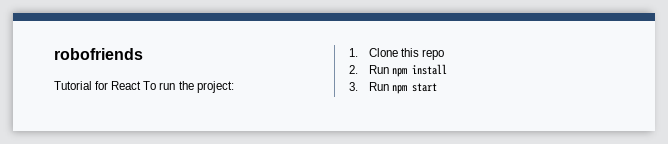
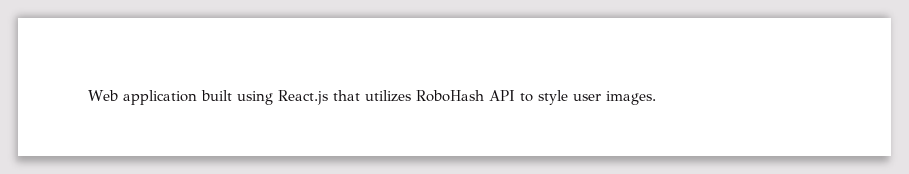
- robofriends
- Tutorial for React To run the project:
- 1. Clone this repo
- 2. Run npm install
- 3. Run npm start
+ Web application built using React.js that utilizes RoboHash API to style user images.

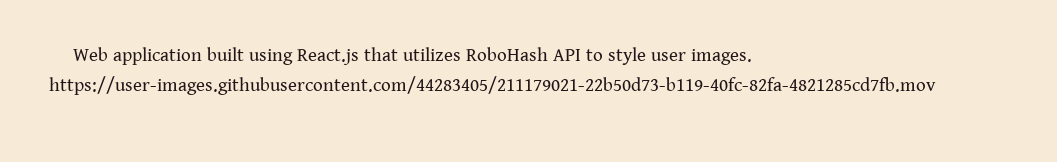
+ https://user-images.githubusercontent.com/44283405/211179021-22b50d73-b119-40fc-82fa-4821285cd7fb.mov

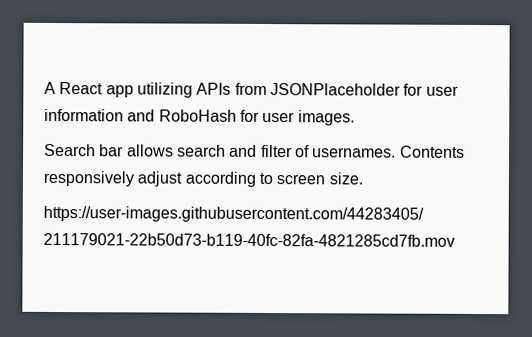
- Web application built using React.js that utilizes RoboHash API to style user images.
+ A React app utilizing APIs from JSONPlaceholder for user information and RoboHash for user images.
+ Search bar allows search and filter of usernames. Contents responsively adjust according to screen size.

